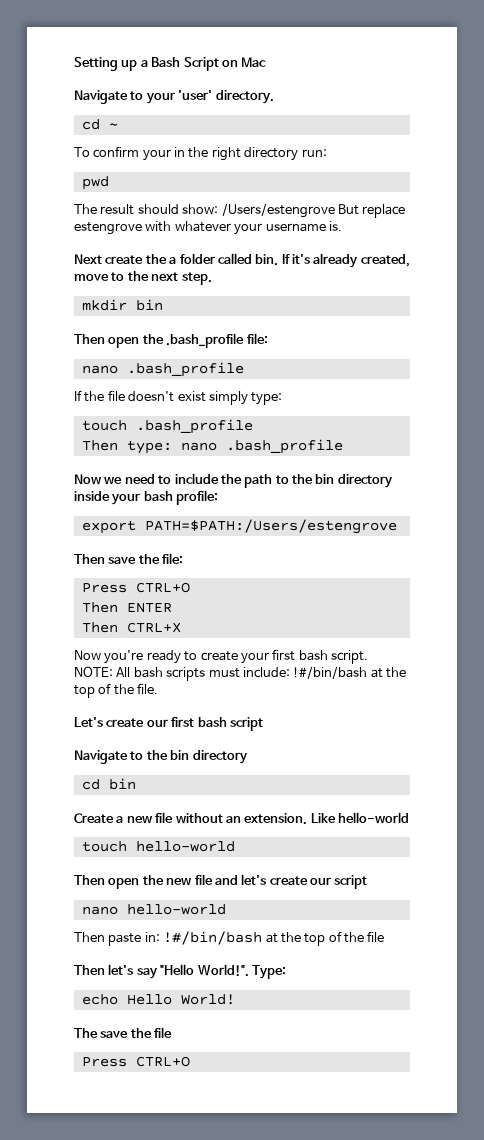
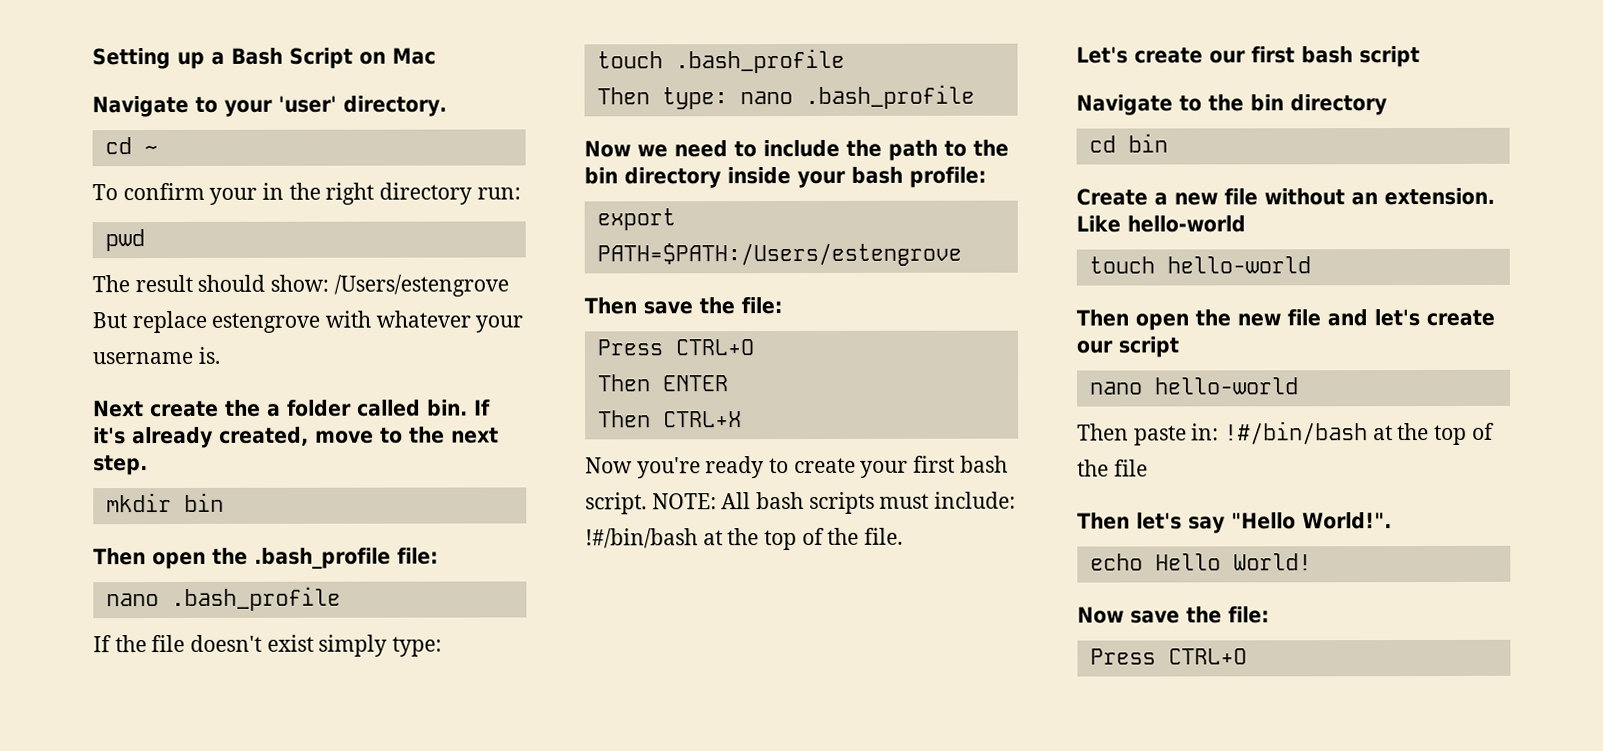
- Type:
- The save the file
+ Now save the file:

